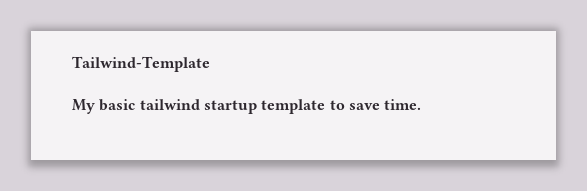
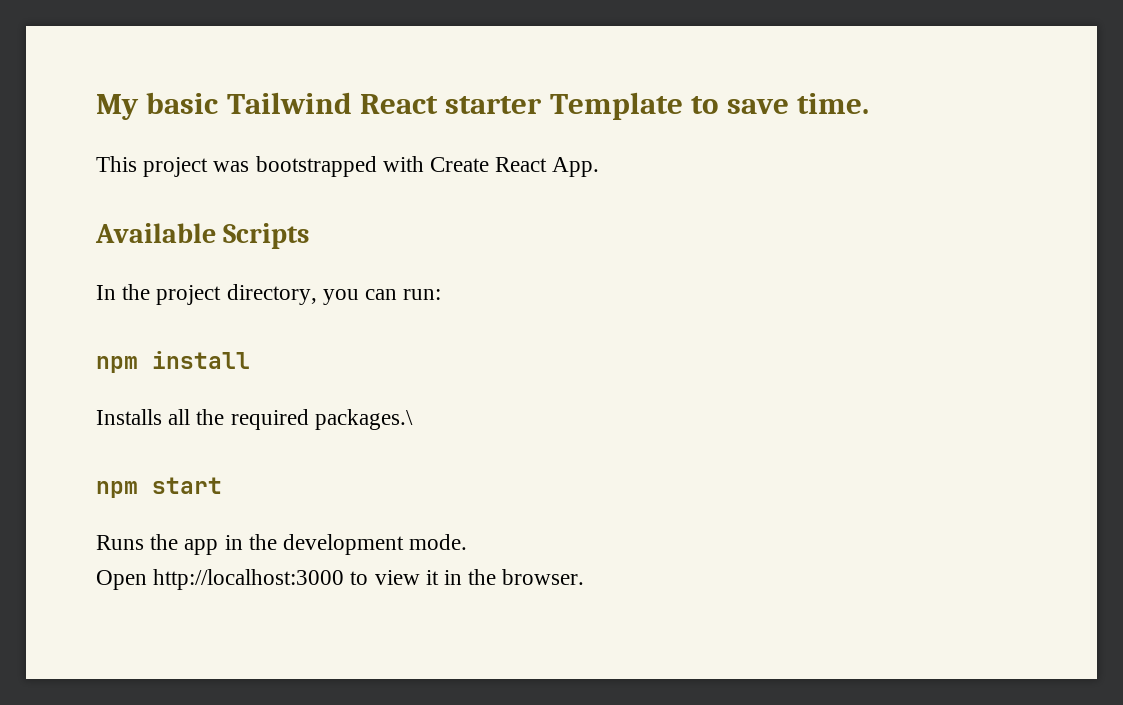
- Tailwind-Template
- My basic tailwind startup template to save time.
+ My basic Tailwind React starter Template to save time.
+ This project was bootstrapped with Create React App.
+ Available Scripts
+ In the project directory, you can run:
+ npm install
+ Installs all the required packages.\
+ npm start
+ Runs the app in the development mode.
+ Open http://localhost:3000 to view it in the browser.

